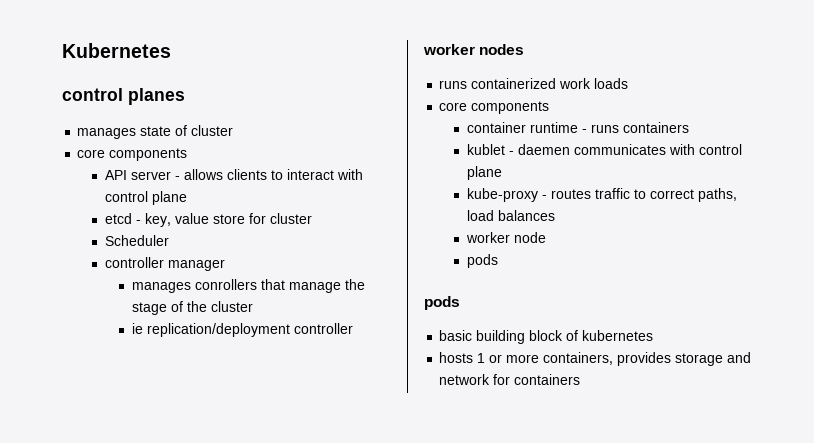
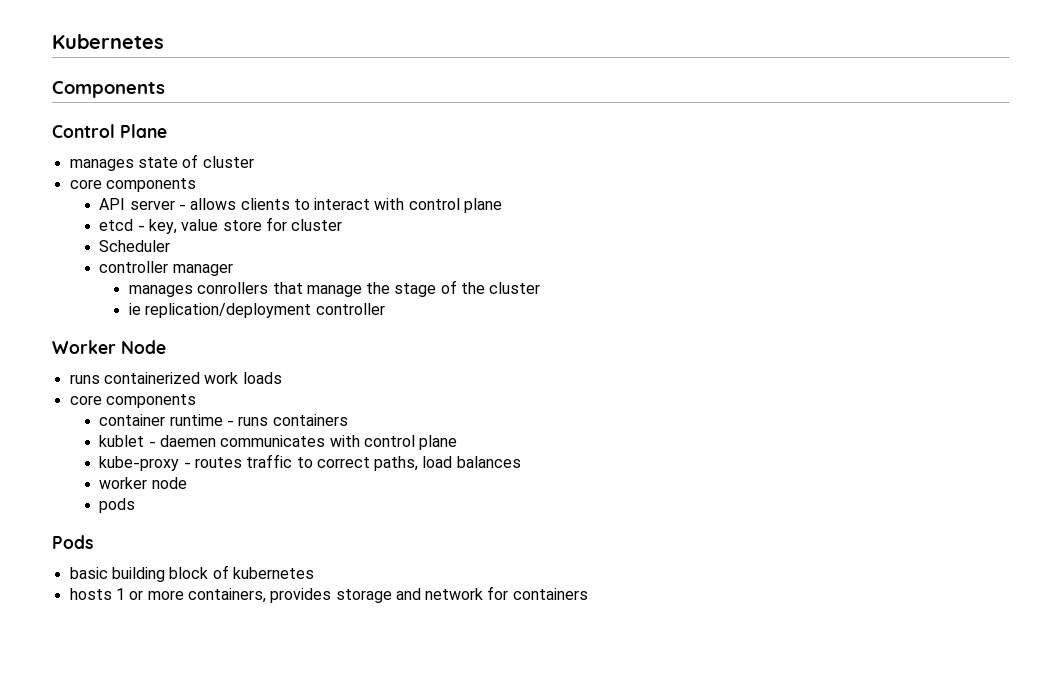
- control planes
+ Components
+ Control Plane
- worker nodes
+ Worker Node
  worker node
  pods
- pods
+ Pods

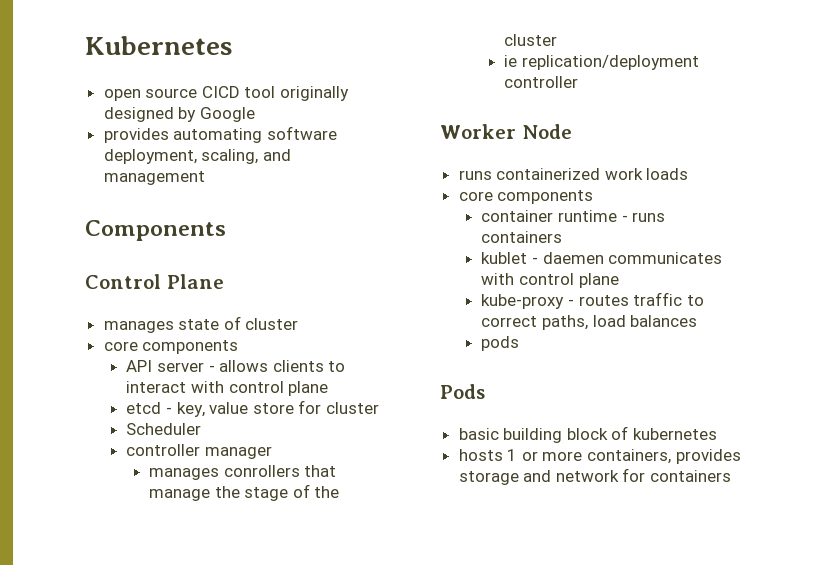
+ open source CICD tool originally designed by Google
+ provides automating software deployment, scaling, and management
- worker node

